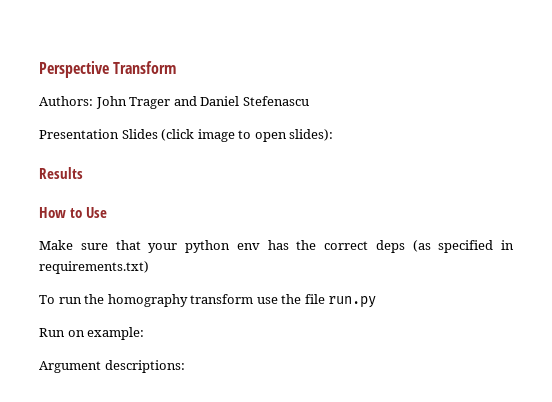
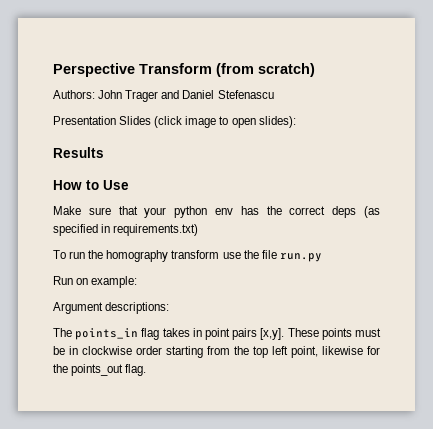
- Perspective Transform
+ Perspective Transform (from scratch)
+ The points_in flag takes in point pairs [x,y]. These points must be in clockwise order starting from the top left point, likewise for the points_out flag.

